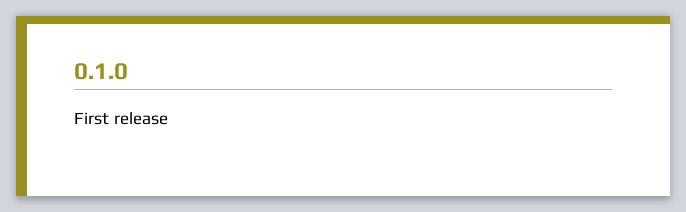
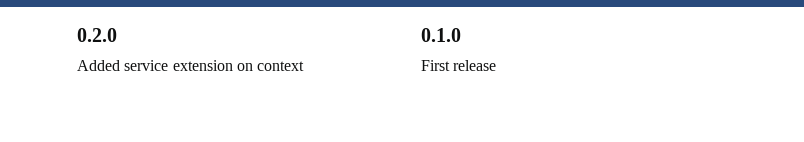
+ 0.2.0
+ Added service extension on context

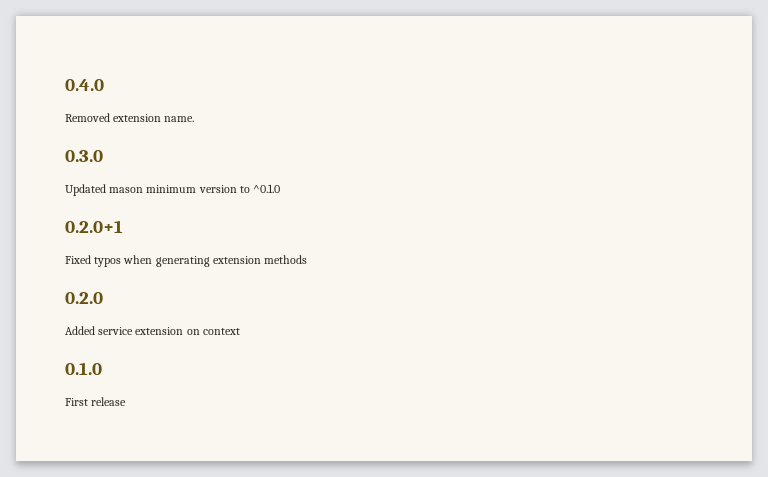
+ 0.4.0
+ Removed extension name.
+ 0.3.0
+ Updated mason minimum version to ^0.1.0
+ 0.2.0+1
+ Fixed typos when generating extension methods

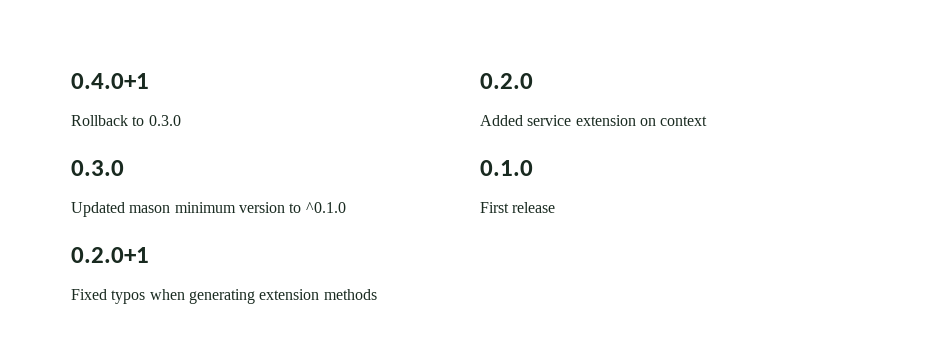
- 0.4.0
- Removed extension name.
+ 0.4.0+1
+ Rollback to 0.3.0

